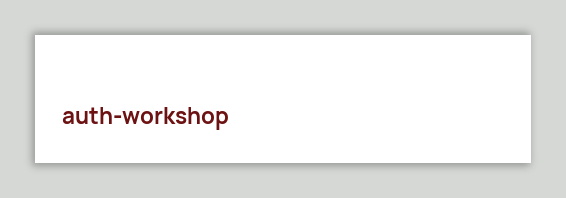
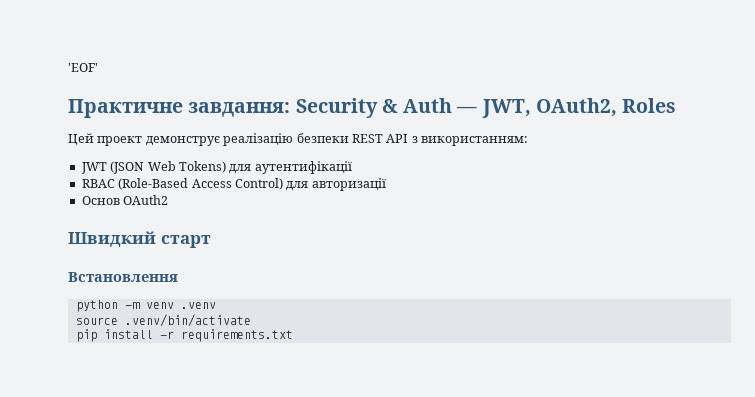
- auth-workshop
+ 'EOF'
+ Практичне завдання: Security & Auth — JWT, OAuth2, Roles
+ Цей проект демонструє реалізацію безпеки REST API з використанням:
+ JWT (JSON Web Tokens) для аутентифікації
+ RBAC (Role-Based Access Control) для авторизації
+ Основ OAuth2
+ Швидкий старт
+ Встановлення
+ python -m venv .venv
+ source .venv/bin/activate
+ pip install -r requirements.txt

